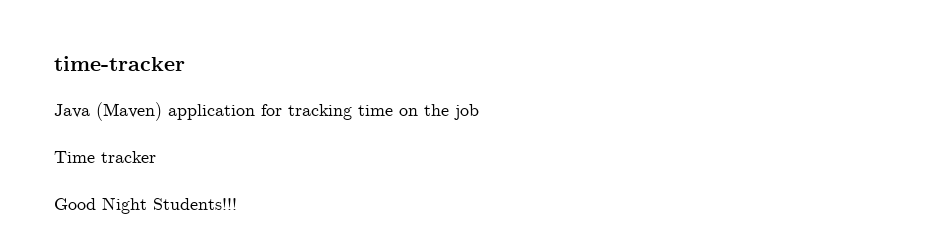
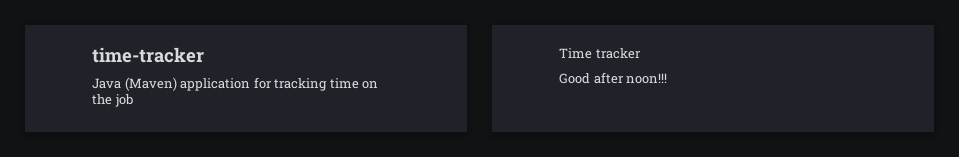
- Good Night Students!!!
+ Good after noon!!!

